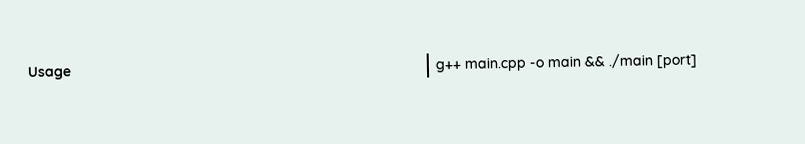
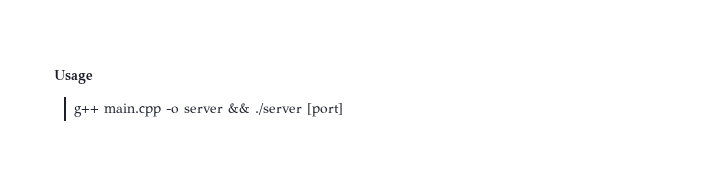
- g++ main.cpp -o main && ./main [port]
+ g++ main.cpp -o server && ./server [port]

